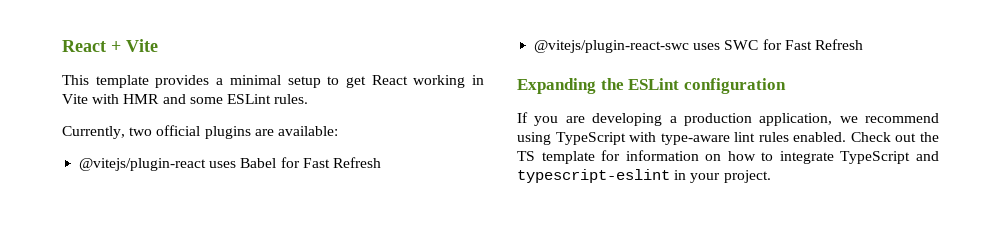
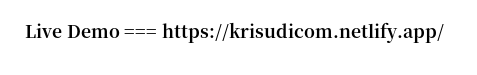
- React + Vite
- This template provides a minimal setup to get React working in Vite with HMR and some ESLint rules.
- Currently, two official plugins are available:
- @vitejs/plugin-react uses Babel for Fast Refresh
- @vitejs/plugin-react-swc uses SWC for Fast Refresh
- Expanding the ESLint configuration
- If you are developing a production application, we recommend using TypeScript with type-aware lint rules enabled. Check out the TS template for information on how to integrate TypeScript and typescript-eslint in your project.
+ Live Demo === https://krisudicom.netlify.app/

